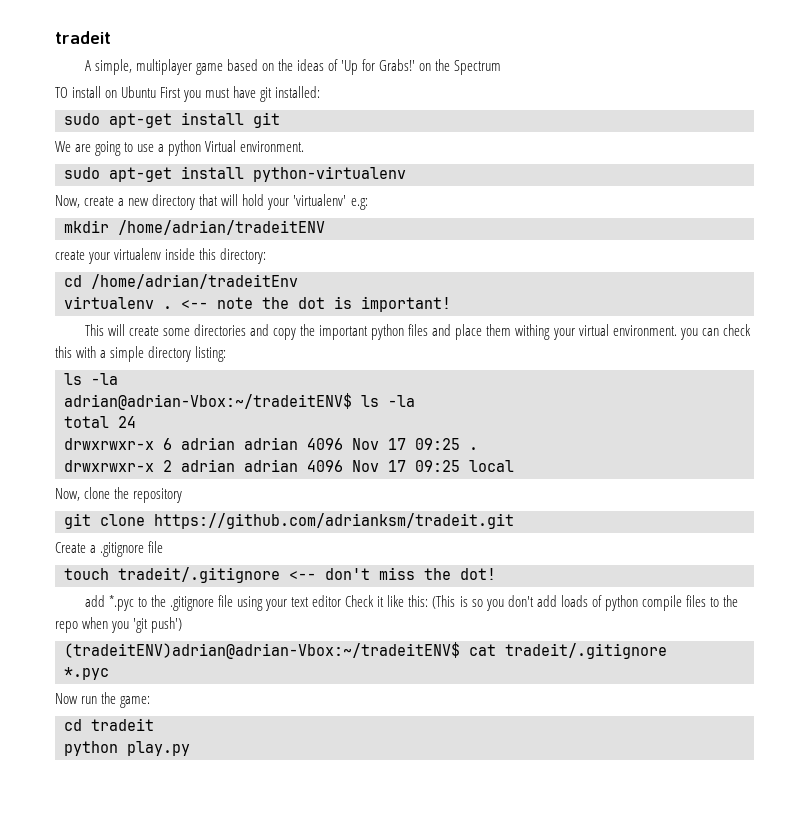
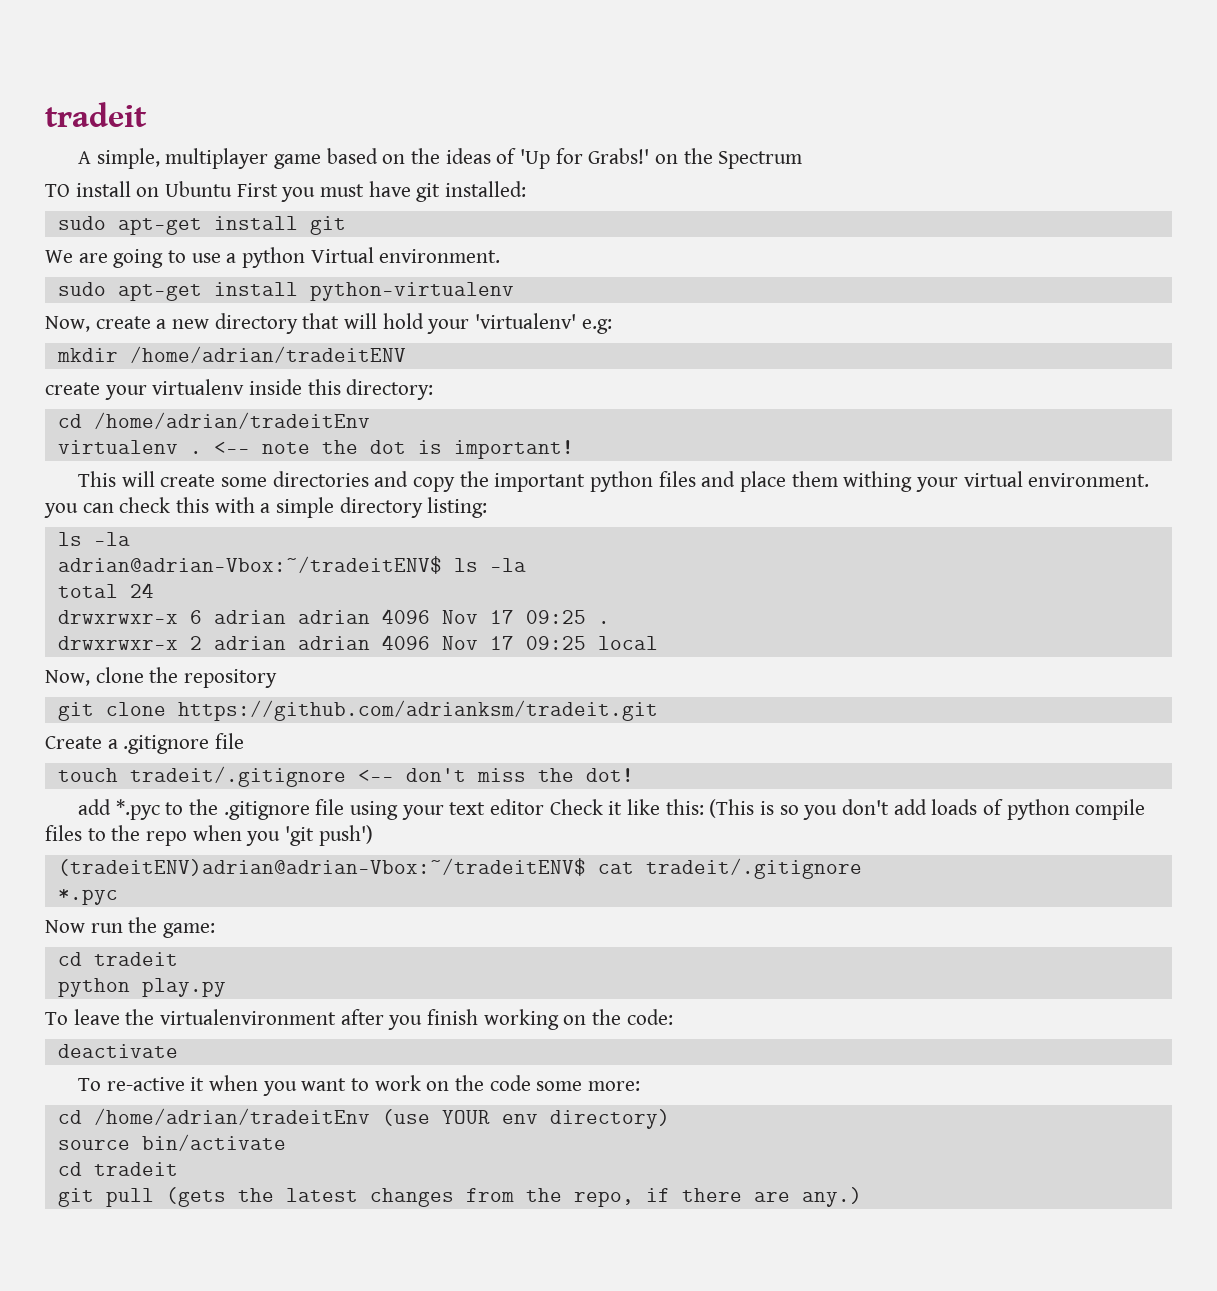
+ To leave the virtualenvironment after you finish working on the code:
+ deactivate
+ To re-active it when you want to work on the code some more:
+ cd /home/adrian/tradeitEnv (use YOUR env directory)
+ source bin/activate
+ cd tradeit
+ git pull (gets the latest changes from the repo, if there are any.)

